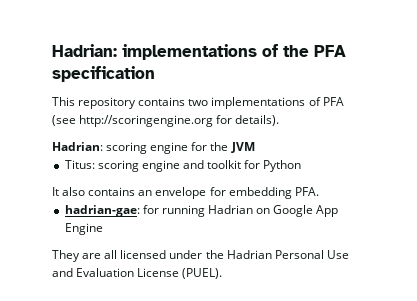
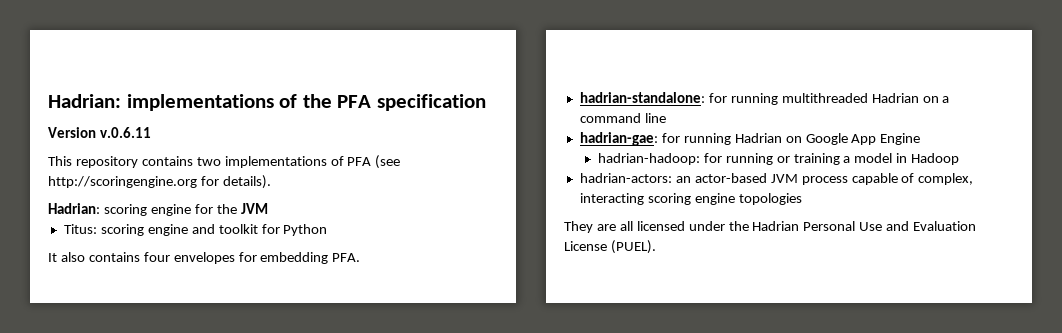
+ Version v.0.6.11
- It also contains an envelope for embedding PFA.
+ It also contains four envelopes for embedding PFA.
+ hadrian-standalone: for running multithreaded Hadrian on a command line
+ hadrian-hadoop: for running or training a model in Hadoop
+ hadrian-actors: an actor-based JVM process capable of complex, interacting scoring engine topologies

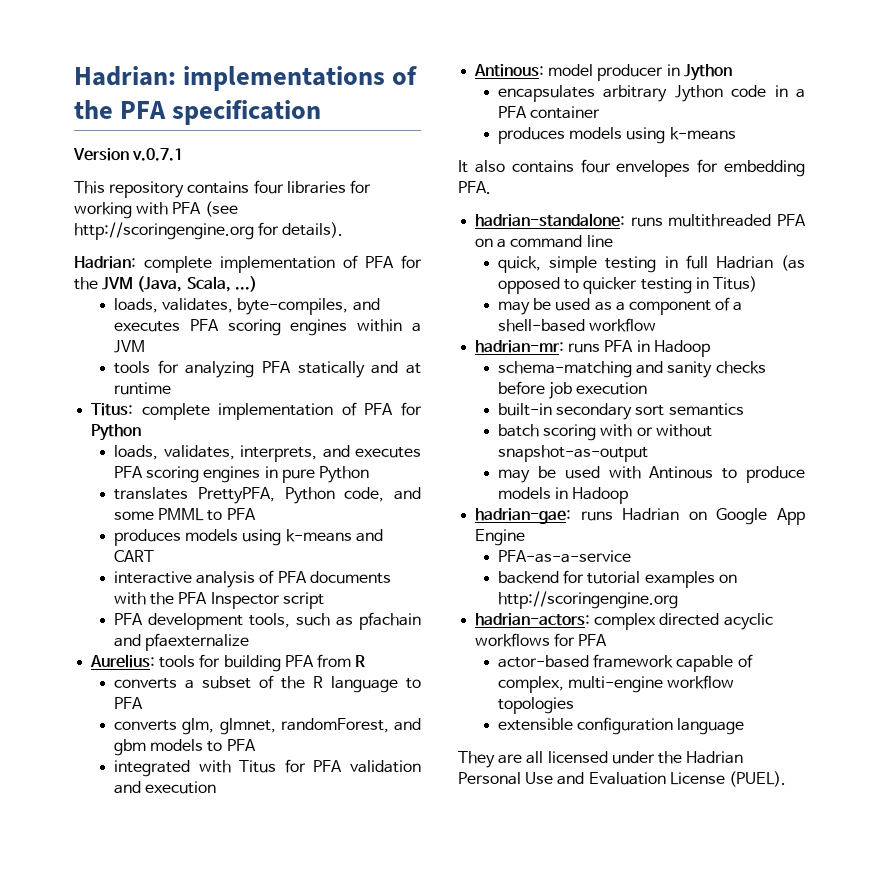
- Version v.0.6.11
+ Version v.0.7.1
- This repository contains two implementations of PFA (see http://scoringengine.org for details).
+ This repository contains four libraries for working with PFA (see http://scoringengine.org for details).
- Hadrian: scoring engine for the JVM
- Titus: scoring engine and toolkit for Python
+ Hadrian: complete implementation of PFA for the JVM (Java, Scala, ...)
+ loads, validates, byte-compiles, and executes PFA scoring engines within a JVM
+ tools for analyzing PFA statically and at runtime
+ Titus: complete implementation of PFA for Python
+ loads, validates, interprets, and executes PFA scoring engines in pure Python
+ translates PrettyPFA, Python code, and some PMML to PFA
+ produces models using k-means and CART
+ interactive analysis of PFA documents with the PFA Inspector script
+ PFA development tools, such as pfachain and pfaexternalize
+ Aurelius: tools for building PFA from R
+ converts a subset of the R language to PFA
+ converts glm, glmnet, randomForest, and gbm models to PFA
+ integrated with Titus for PFA validation and execution
+ Antinous: model producer in Jython
+ encapsulates arbitrary Jython code in a PFA container
+ produces models using k-means
- hadrian-standalone: for running multithreaded Hadrian on a command line
+ hadrian-standalone: runs multithreaded PFA on a command line
+ quick, simple testing in full Hadrian (as opposed to quicker testing in Titus)
+ may be used as a component of a shell-based workflow
+ hadrian-mr: runs PFA in Hadoop
+ schema-matching and sanity checks before job execution
+ built-in secondary sort semantics
+ batch scoring with or without snapshot-as-output
+ may be used with Antinous to produce models in Hadoop
- hadrian-gae: for running Hadrian on Google App Engine
+ hadrian-gae: runs Hadrian on Google App Engine
- hadrian-hadoop: for running or training a model in Hadoop
- hadrian-actors: an actor-based JVM process capable of complex, interacting scoring engine topologies
+ PFA-as-a-service
+ backend for tutorial examples on http://scoringengine.org
+ hadrian-actors: complex directed acyclic workflows for PFA
+ actor-based framework capable of complex, multi-engine workflow topologies
+ extensible configuration language

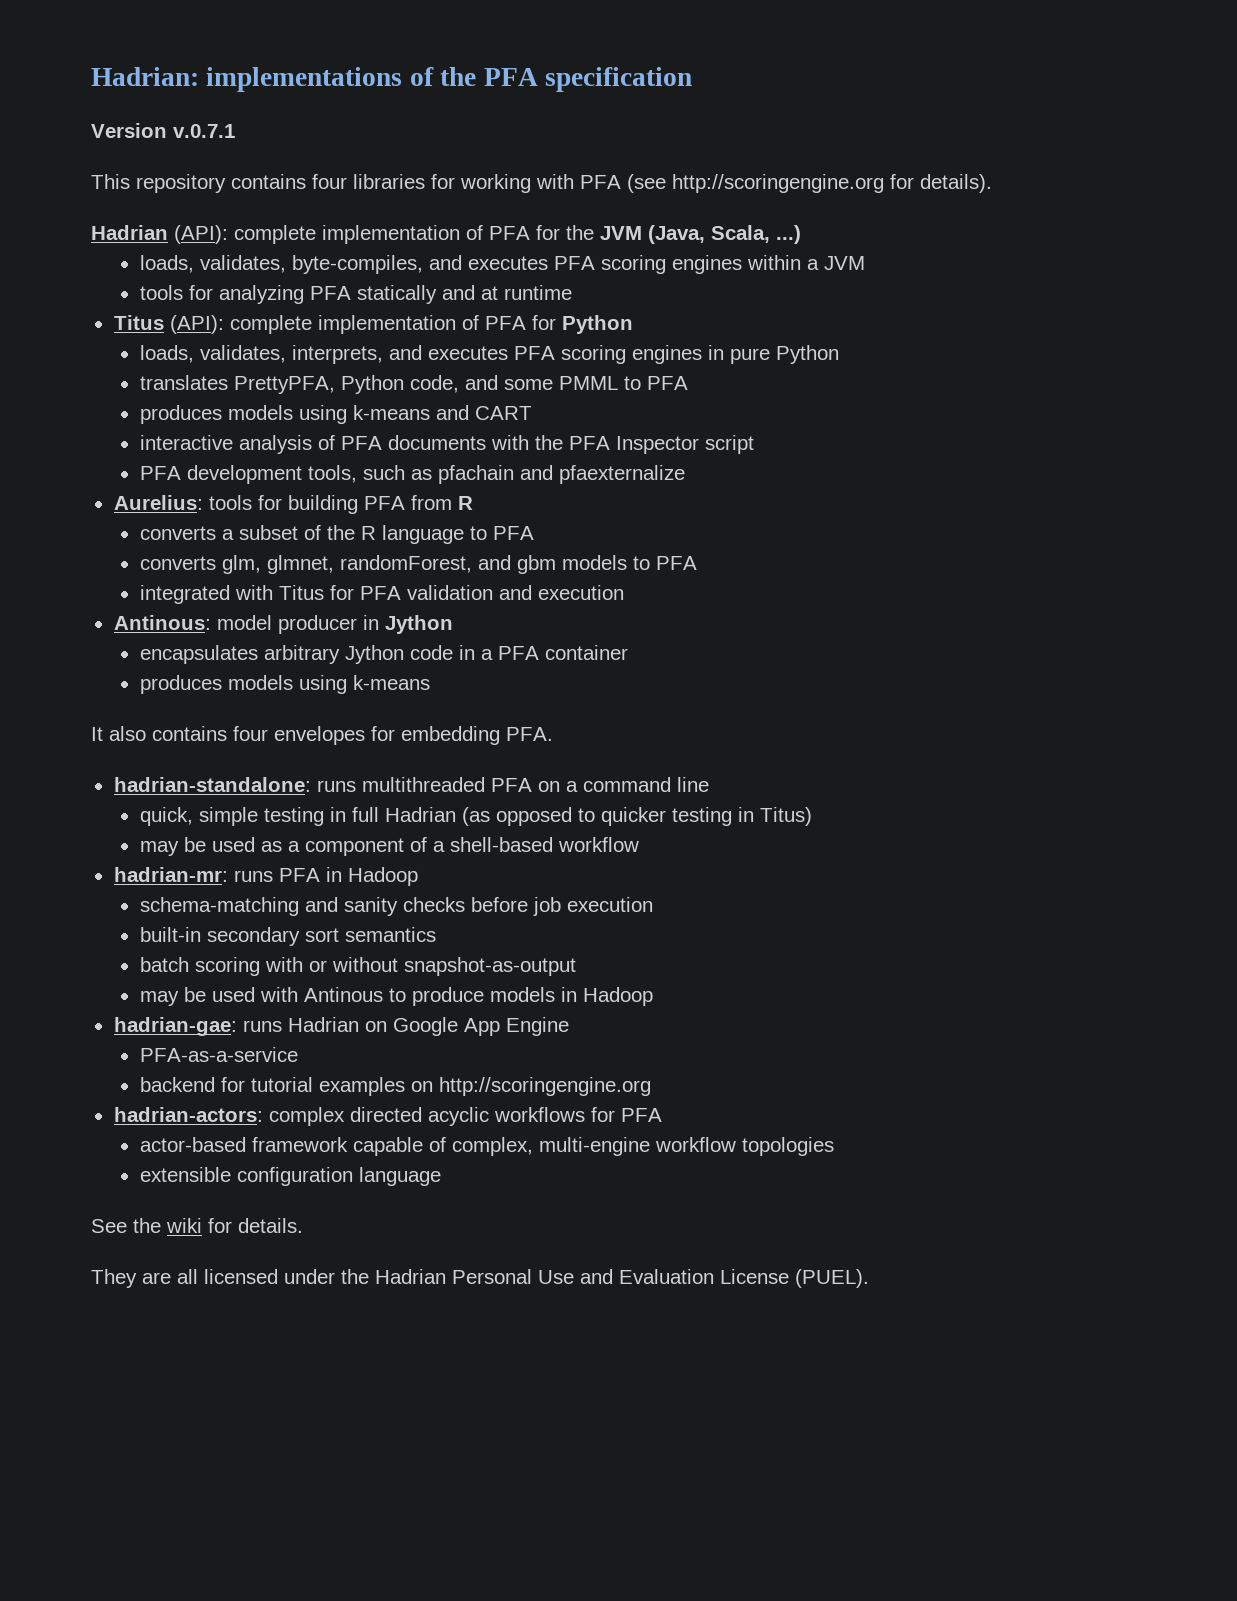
- Hadrian: complete implementation of PFA for the JVM (Java, Scala, ...)
+ Hadrian (API): complete implementation of PFA for the JVM (Java, Scala, ...)
- Titus: complete implementation of PFA for Python
+ Titus (API): complete implementation of PFA for Python
+ See the wiki for details.

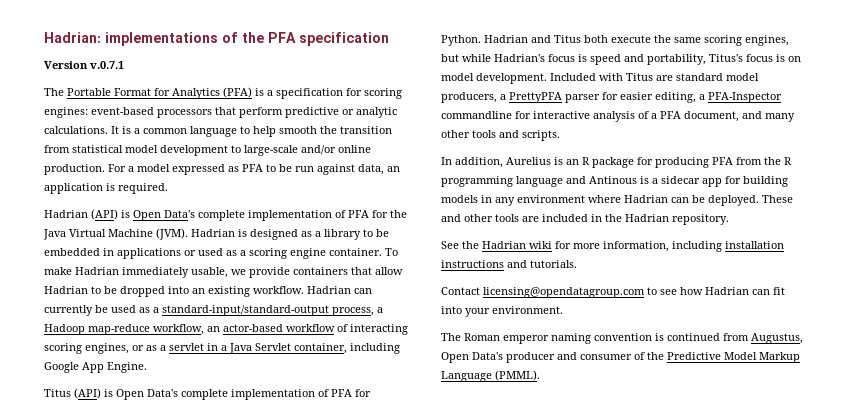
- This repository contains four libraries for working with PFA (see http://scoringengine.org for details).
- Hadrian (API): complete implementation of PFA for the JVM (Java, Scala, ...)
- loads, validates, byte-compiles, and executes PFA scoring engines within a JVM
- tools for analyzing PFA statically and at runtime
- Titus (API): complete implementation of PFA for Python
- loads, validates, interprets, and executes PFA scoring engines in pure Python
- translates PrettyPFA, Python code, and some PMML to PFA
- produces models using k-means and CART
- interactive analysis of PFA documents with the PFA Inspector script
- PFA development tools, such as pfachain and pfaexternalize
- Aurelius: tools for building PFA from R
- converts a subset of the R language to PFA
- converts glm, glmnet, randomForest, and gbm models to PFA
- integrated with Titus for PFA validation and execution
- Antinous: model producer in Jython
- encapsulates arbitrary Jython code in a PFA container
- produces models using k-means
- It also contains four envelopes for embedding PFA.
- hadrian-standalone: runs multithreaded PFA on a command line
- quick, simple testing in full Hadrian (as opposed to quicker testing in Titus)
- may be used as a component of a shell-based workflow
- hadrian-mr: runs PFA in Hadoop
- schema-matching and sanity checks before job execution
- built-in secondary sort semantics
- batch scoring with or without snapshot-as-output
- may be used with Antinous to produce models in Hadoop
- hadrian-gae: runs Hadrian on Google App Engine
- PFA-as-a-service
- backend for tutorial examples on http://scoringengine.org
- hadrian-actors: complex directed acyclic workflows for PFA
- actor-based framework capable of complex, multi-engine workflow topologies
- extensible configuration language
+ The Portable Format for Analytics (PFA) is a specification for scoring engines: event-based processors that perform predictive or analytic calculations. It is a common language to help smooth the transition from statistical model development to large-scale and/or online production. For a model expressed as PFA to be run against data, an application is required.
+ Hadrian (API) is Open Data's complete implementation of PFA for the Java Virtual Machine (JVM). Hadrian is designed as a library to be embedded in applications or used as a scoring engine container. To make Hadrian immediately usable, we provide containers that allow Hadrian to be dropped into an existing workflow. Hadrian can currently be used as a standard-input/standard-output process, a Hadoop map-reduce workflow, an actor-based workflow of interacting scoring engines, or as a servlet in a Java Servlet container, including Google App Engine.
+ Titus (API) is Open Data's complete implementation of PFA for Python. Hadrian and Titus both execute the same scoring engines, but while Hadrian's focus is speed and portability, Titus's focus is on model development. Included with Titus are standard model producers, a PrettyPFA parser for easier editing, a PFA-Inspector commandline for interactive analysis of a PFA document, and many other tools and scripts.
+ In addition, Aurelius is an R package for producing PFA from the R programming language and Antinous is a sidecar app for building models in any environment where Hadrian can be deployed. These and other tools are included in the Hadrian repository.
- See the wiki for details.
- They are all licensed under the Hadrian Personal Use and Evaluation License (PUEL).
+ See the Hadrian wiki for more information, including installation instructions and tutorials.
+ Contact licensing@opendatagroup.com to see how Hadrian can fit into your environment.
+ The Roman emperor naming convention is continued from Augustus, Open Data's producer and consumer of the Predictive Model Markup Language (PMML).

